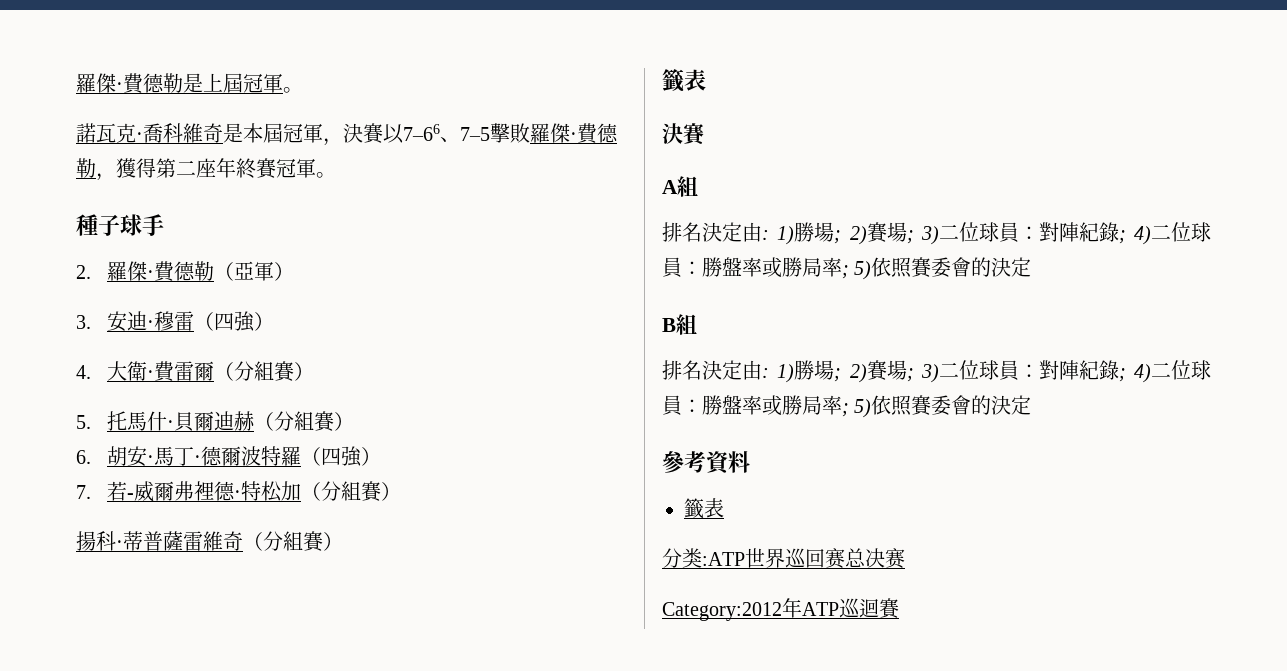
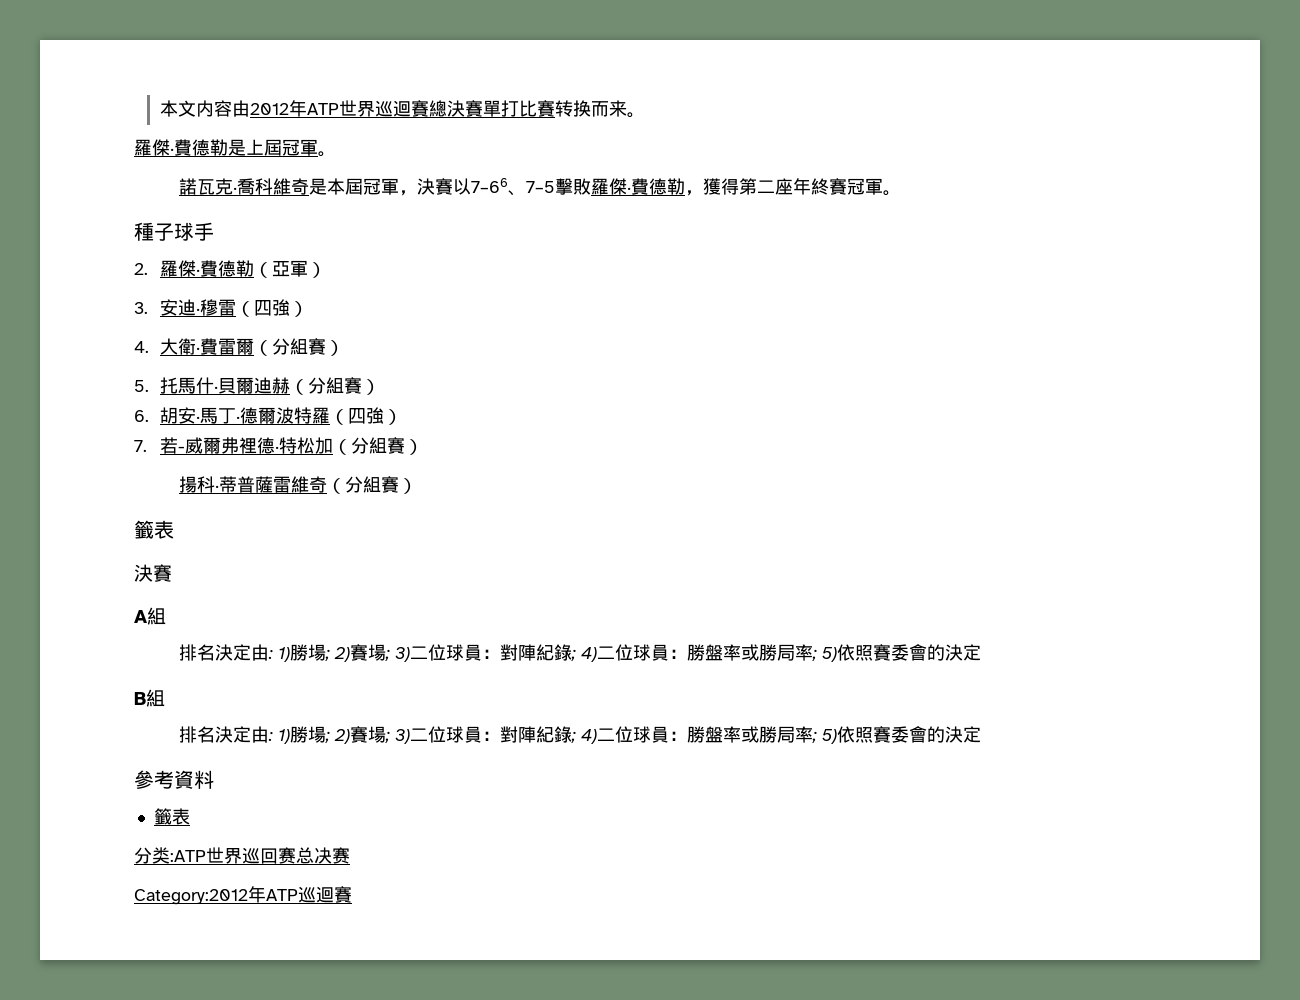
+ 本文内容由2012年ATP世界巡迴賽總決賽單打比賽转换而来。

